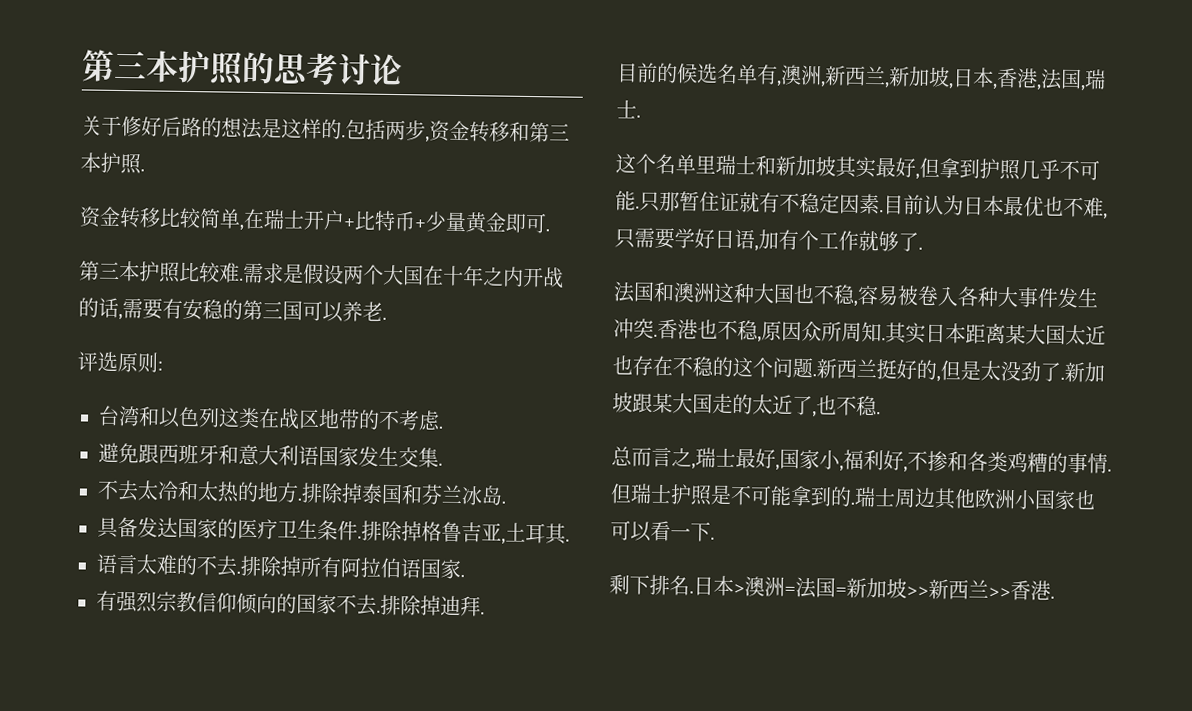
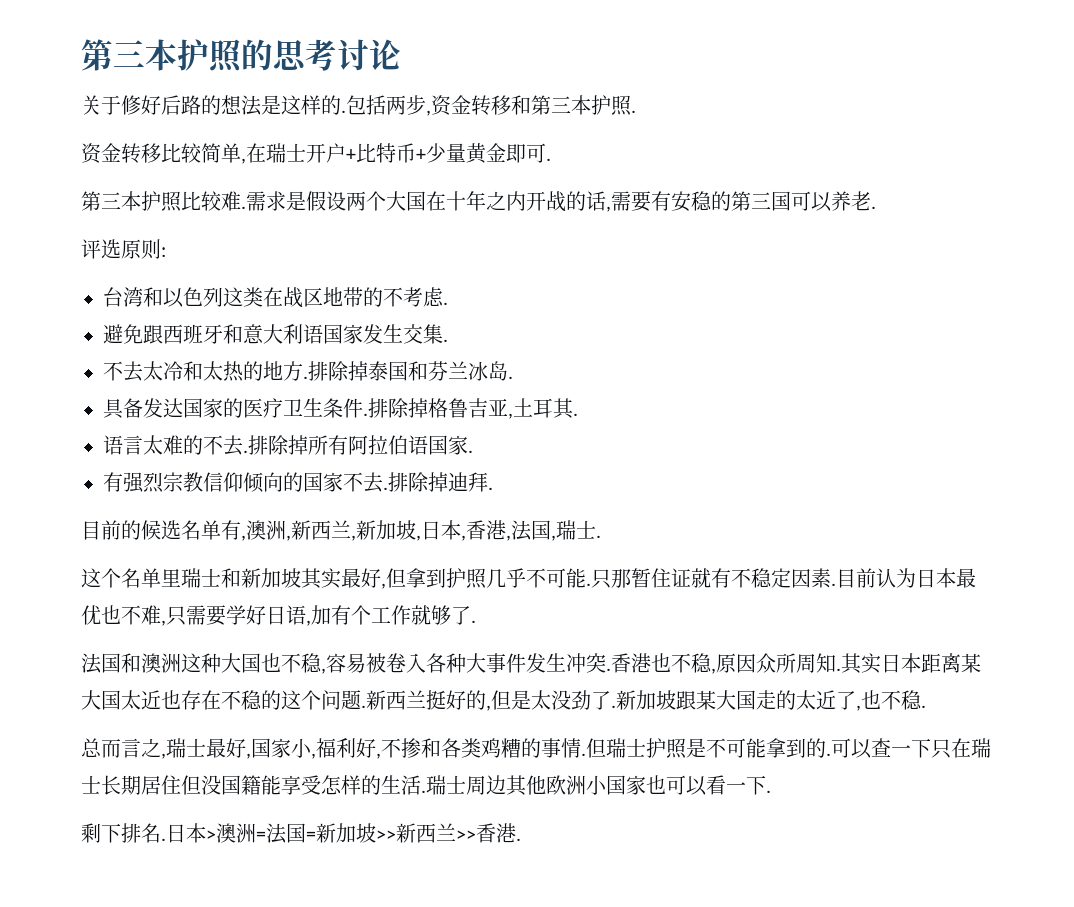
+ 可以查一下只在瑞士长期居住但没国籍能享受怎样的生活.

